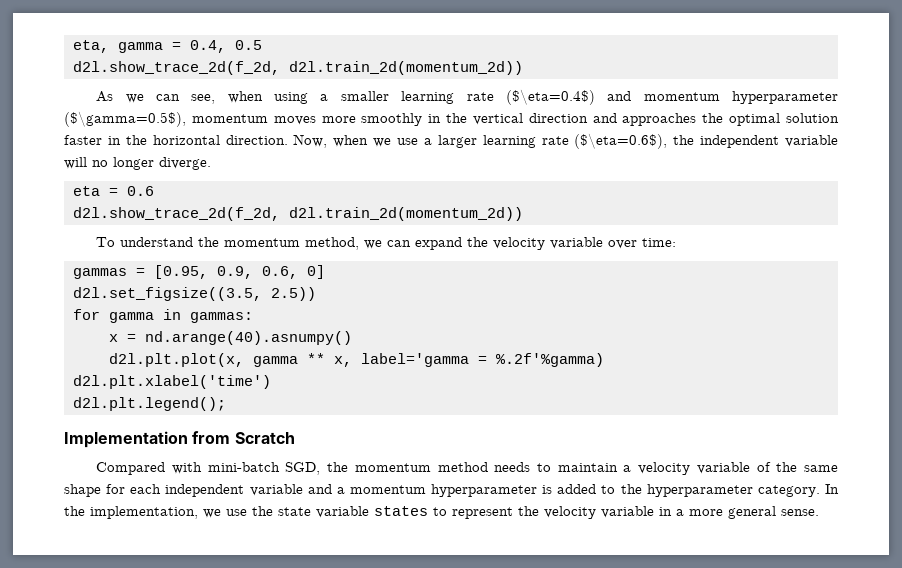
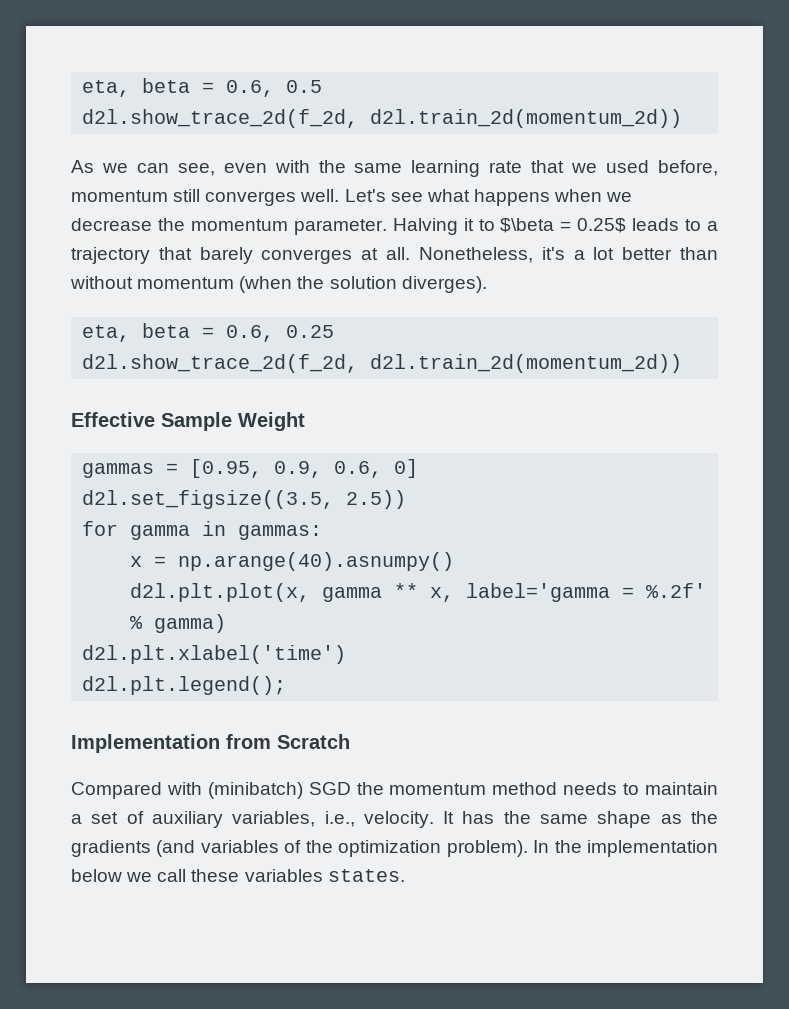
- eta, gamma = 0.4, 0.5
+ eta, beta = 0.6, 0.5
- As we can see, when using a smaller learning rate ($\eta=0.4$) and momentum hyperparameter ($\gamma=0.5$), momentum moves more smoothly in the vertical direction and approaches the optimal solution faster in the horizontal direction. Now, when we use a larger learning rate ($\eta=0.6$), the independent variable will no longer diverge.
- eta = 0.6
+ As we can see, even with the same learning rate that we used before, momentum still converges well. Let's see what happens when we decrease the momentum parameter. Halving it to $\beta = 0.25$ leads to a trajectory that barely converges at all. Nonetheless, it's a lot better than without momentum (when the solution diverges).
+ eta, beta = 0.6, 0.25
  d2l.show_trace_2d(f_2d, d2l.train_2d(momentum_2d))
- To understand the momentum method, we can expand the velocity variable over time:
+ Effective Sample Weight
- x = nd.arange(40).asnumpy()
+ x = np.arange(40).asnumpy()
- d2l.plt.plot(x, gamma ** x, label='gamma = %.2f'%gamma)
+ d2l.plt.plot(x, gamma ** x, label='gamma = %.2f' % gamma)
- Compared with mini-batch SGD, the momentum method needs to maintain a velocity variable of the same shape for each independent variable and a momentum hyperparameter is added to the hyperparameter category. In the implementation, we use the state variable states to represent the velocity variable in a more general sense.
+ Compared with (minibatch) SGD the momentum method needs to maintain a set of auxiliary variables, i.e., velocity. It has the same shape as the gradients (and variables of the optimization problem). In the implementation below we call these variables states.

